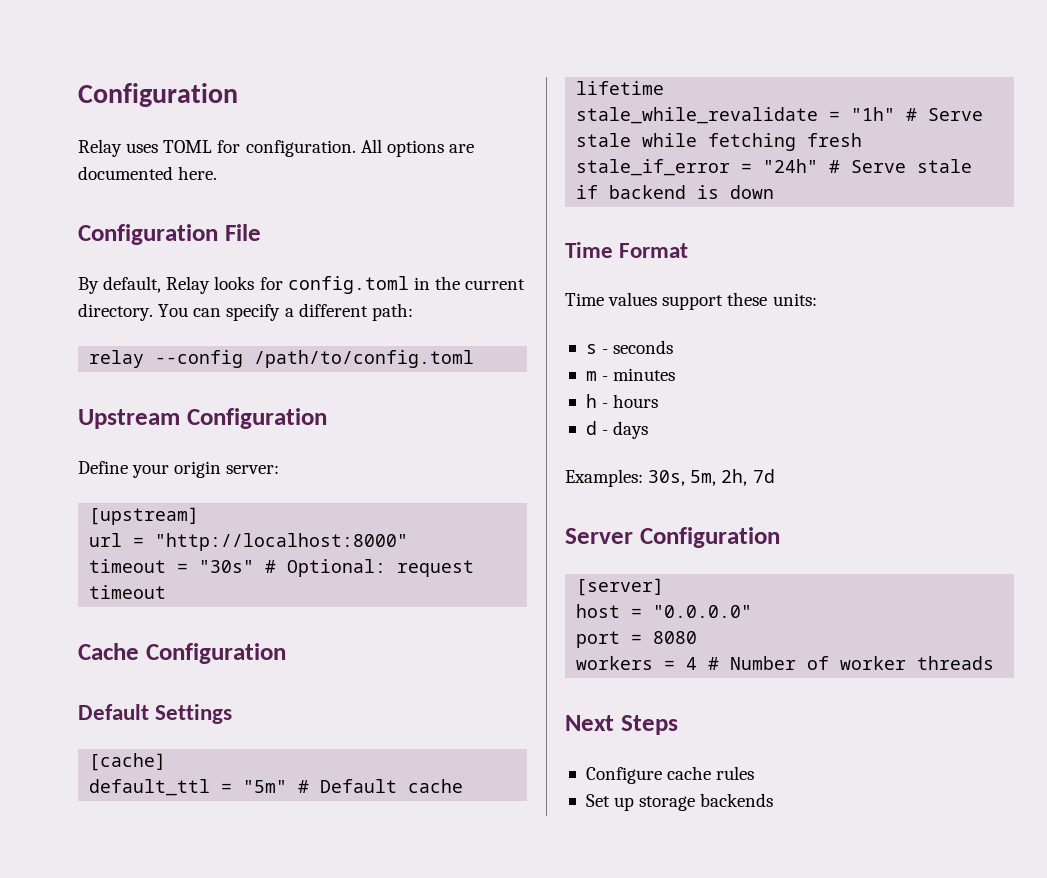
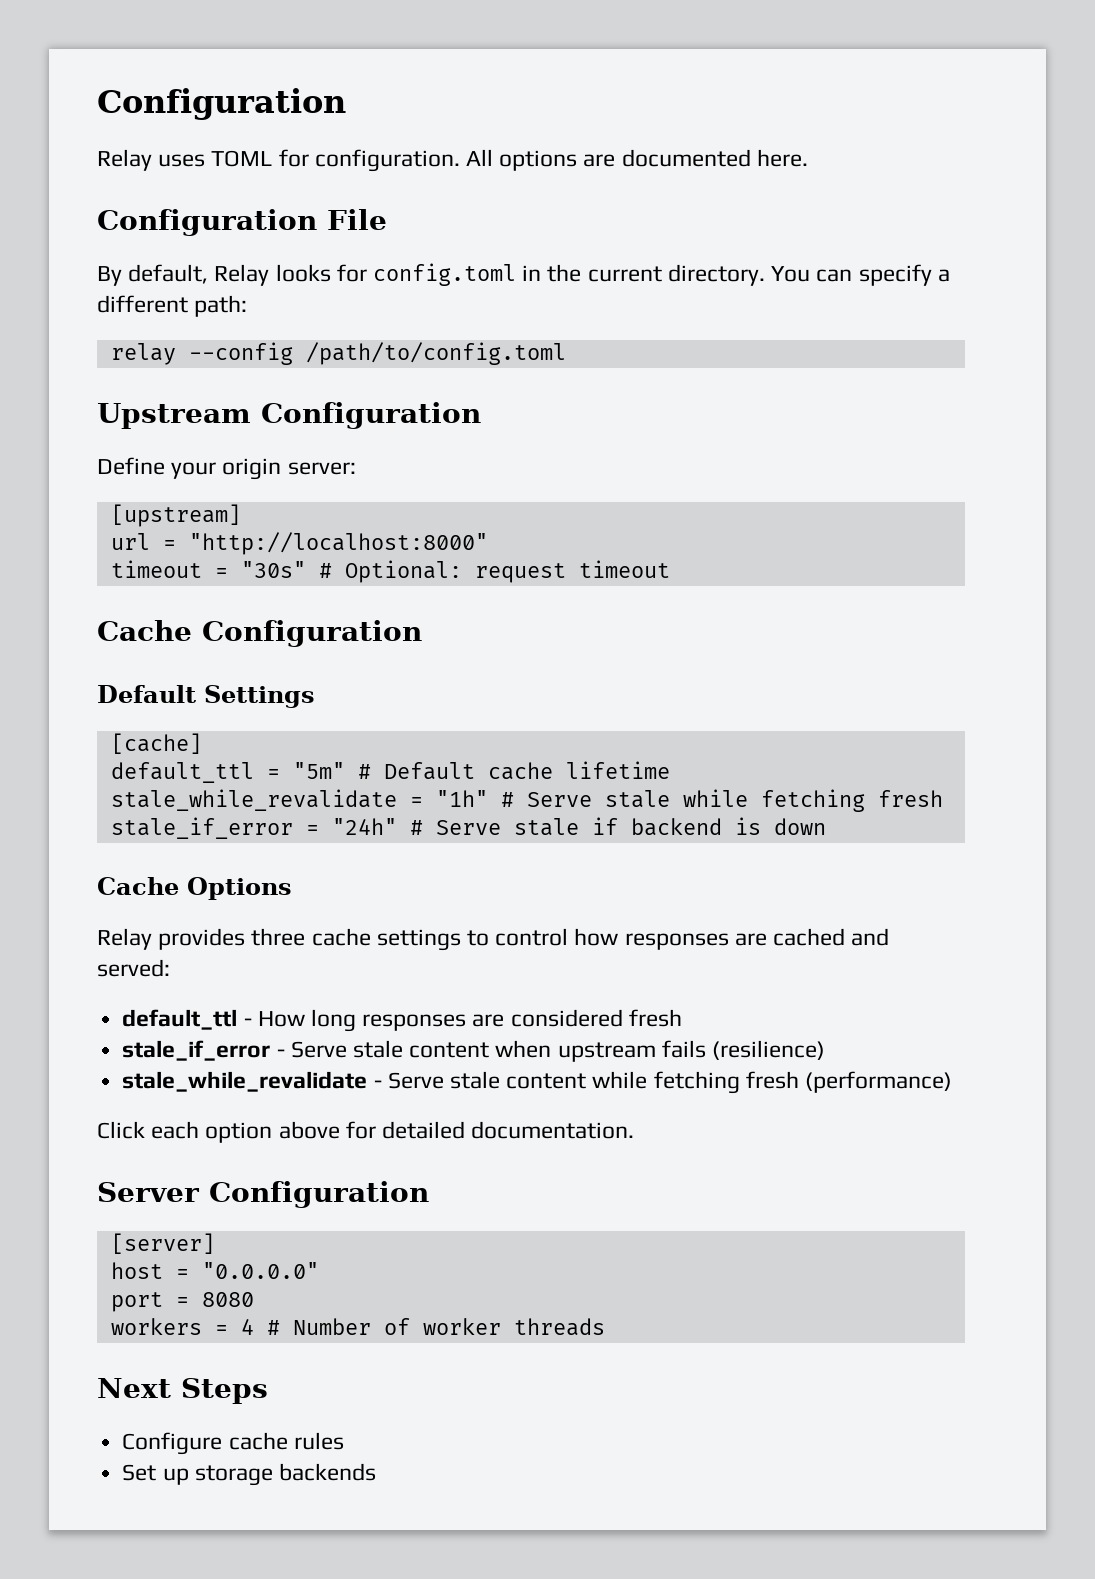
- Time Format
- Time values support these units:
- s - seconds
- m - minutes
- h - hours
- d - days
- Examples: 30s, 5m, 2h, 7d
+ Cache Options
+ Relay provides three cache settings to control how responses are cached and served:
+ default_ttl - How long responses are considered fresh
+ stale_if_error - Serve stale content when upstream fails (resilience)
+ stale_while_revalidate - Serve stale content while fetching fresh (performance)
+ Click each option above for detailed documentation.

